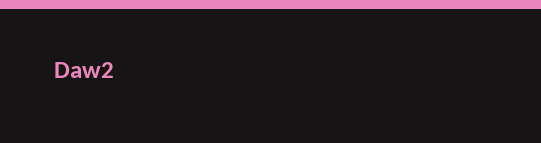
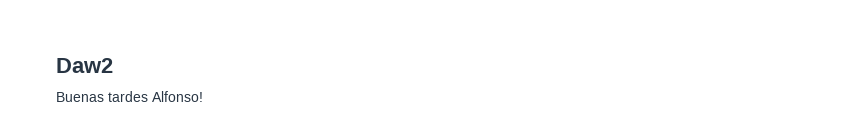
+ Buenas tardes Alfonso!

